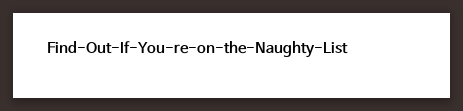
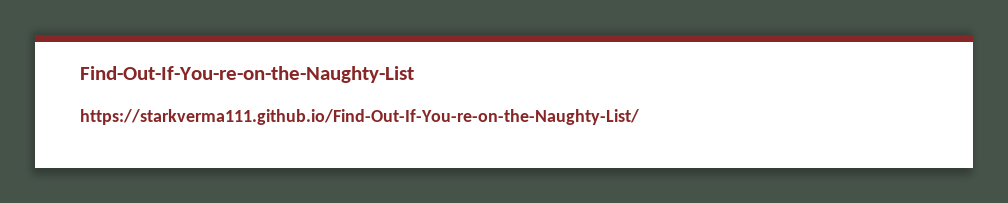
+ https://starkverma111.github.io/Find-Out-If-You-re-on-the-Naughty-List/

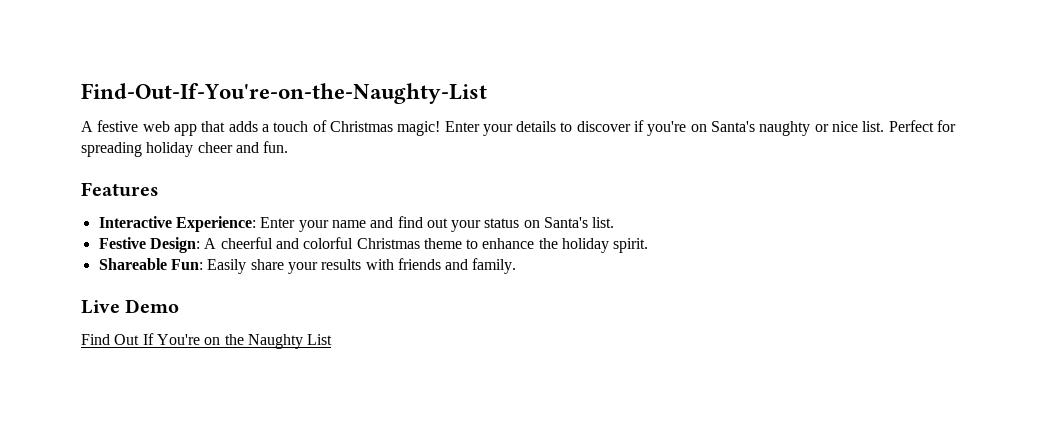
- Find-Out-If-You-re-on-the-Naughty-List
- https://starkverma111.github.io/Find-Out-If-You-re-on-the-Naughty-List/
+ Find-Out-If-You're-on-the-Naughty-List
+ A festive web app that adds a touch of Christmas magic! Enter your details to discover if you're on Santa's naughty or nice list. Perfect for spreading holiday cheer and fun.
+ Features
+ Interactive Experience: Enter your name and find out your status on Santa's list.
+ Festive Design: A cheerful and colorful Christmas theme to enhance the holiday spirit.
+ Shareable Fun: Easily share your results with friends and family.
+ Live Demo
+ Find Out If You're on the Naughty List

